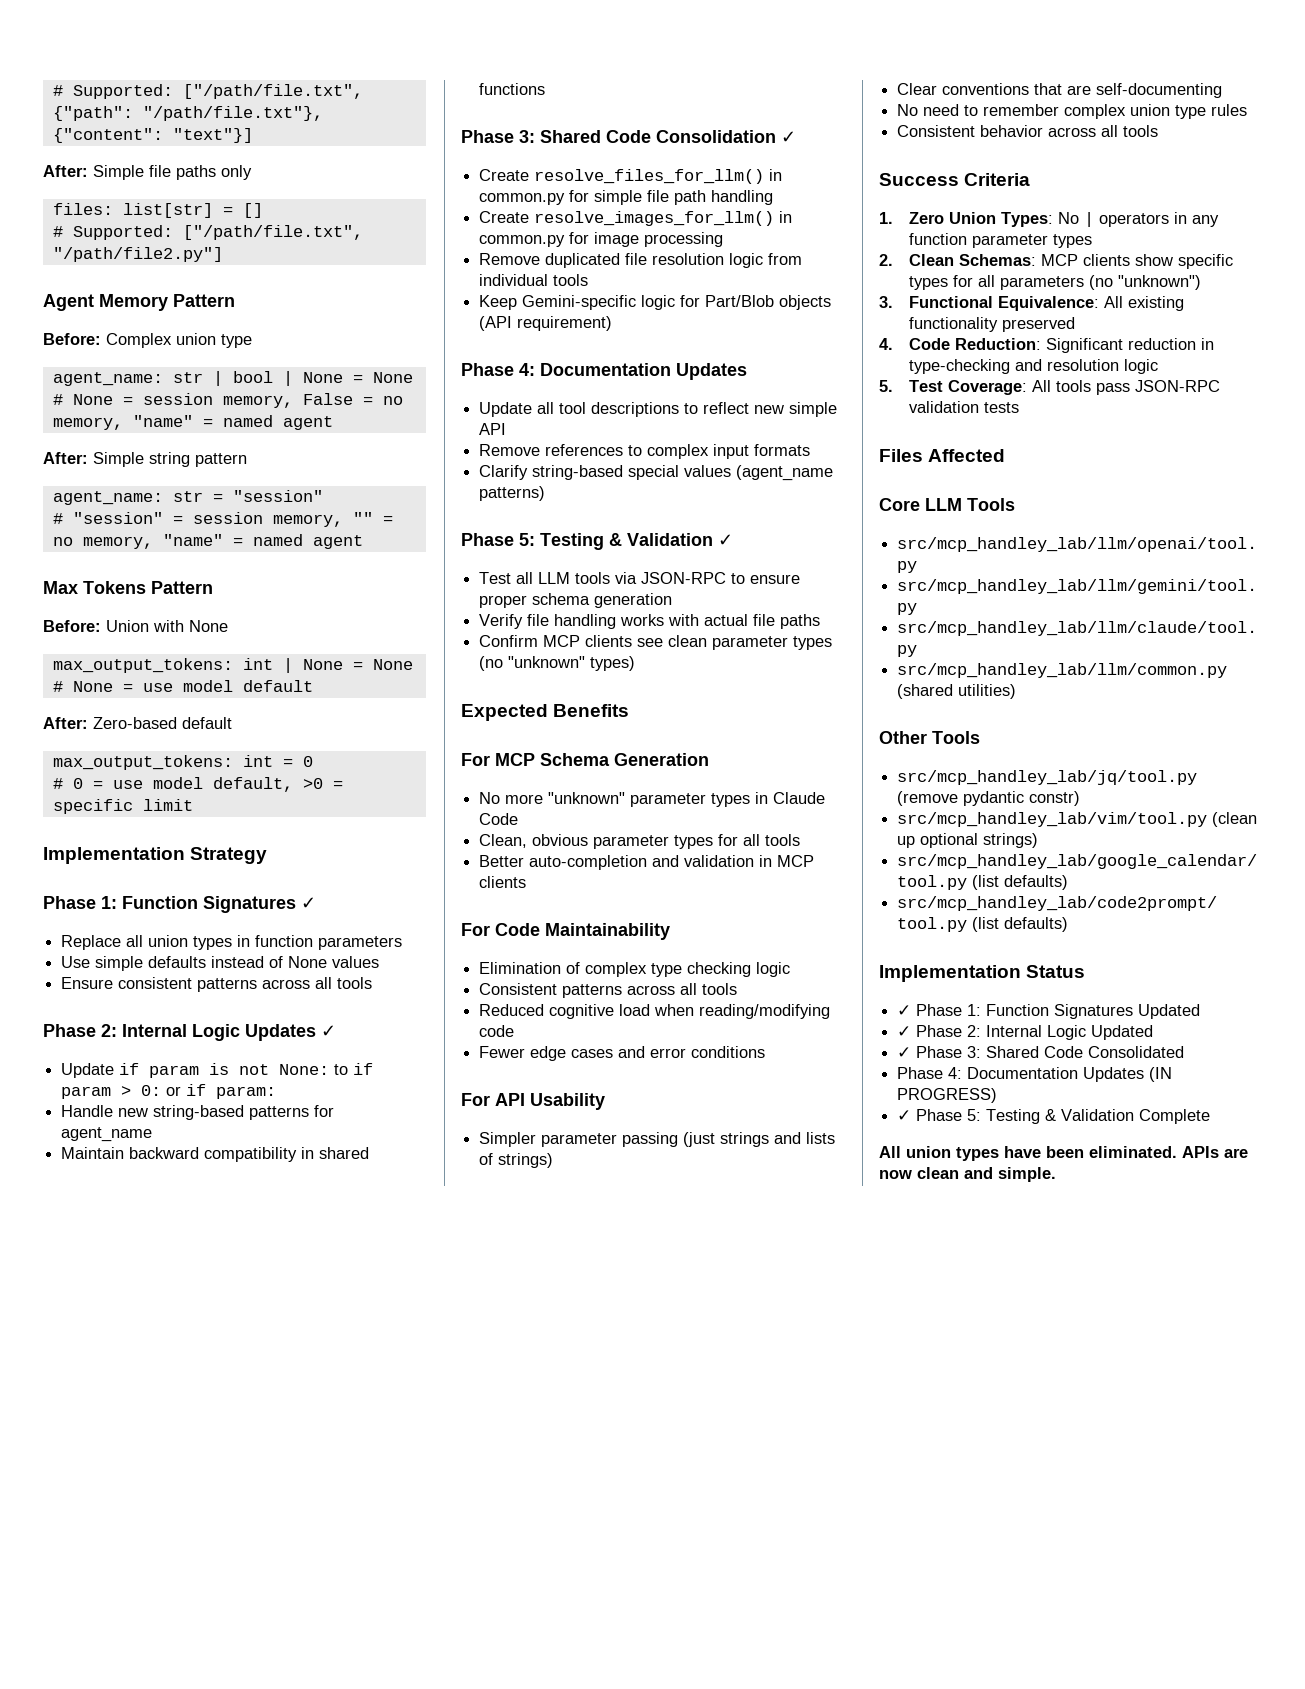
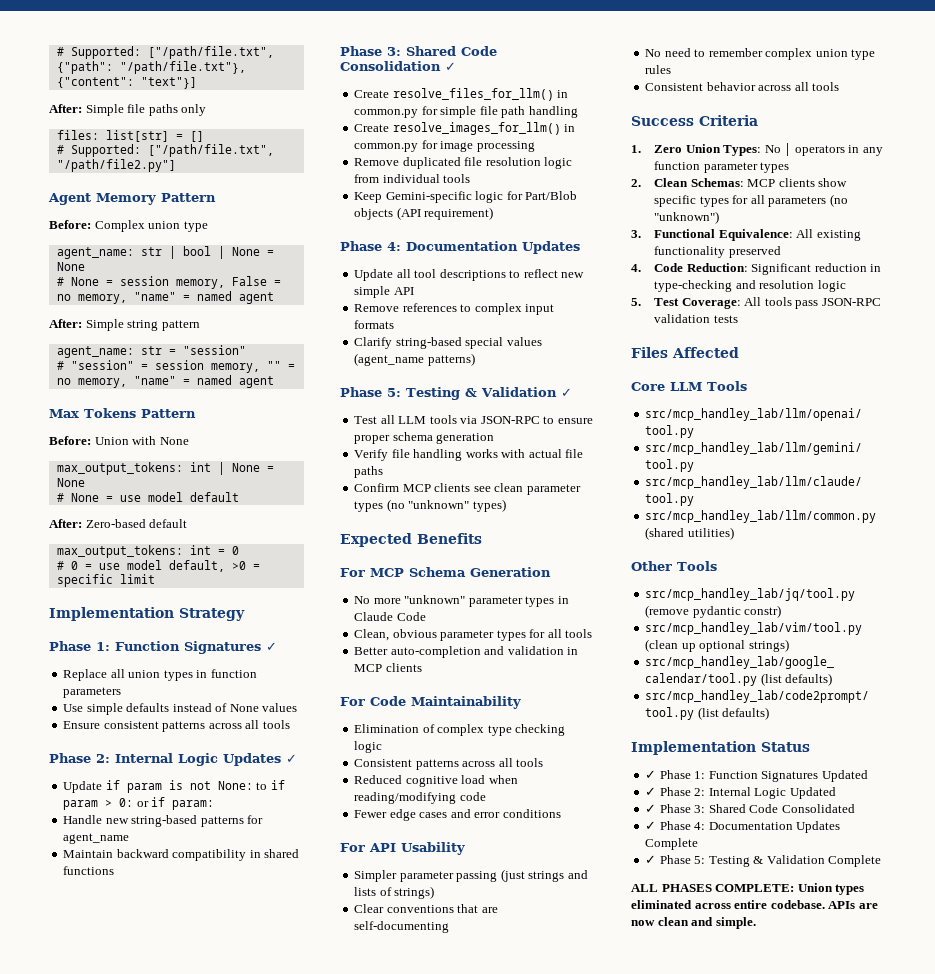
- Phase 4: Documentation Updates (IN PROGRESS)
+ ✓ Phase 4: Documentation Updates Complete
- All union types have been eliminated.
+ ALL PHASES COMPLETE: Union types eliminated across entire codebase.

